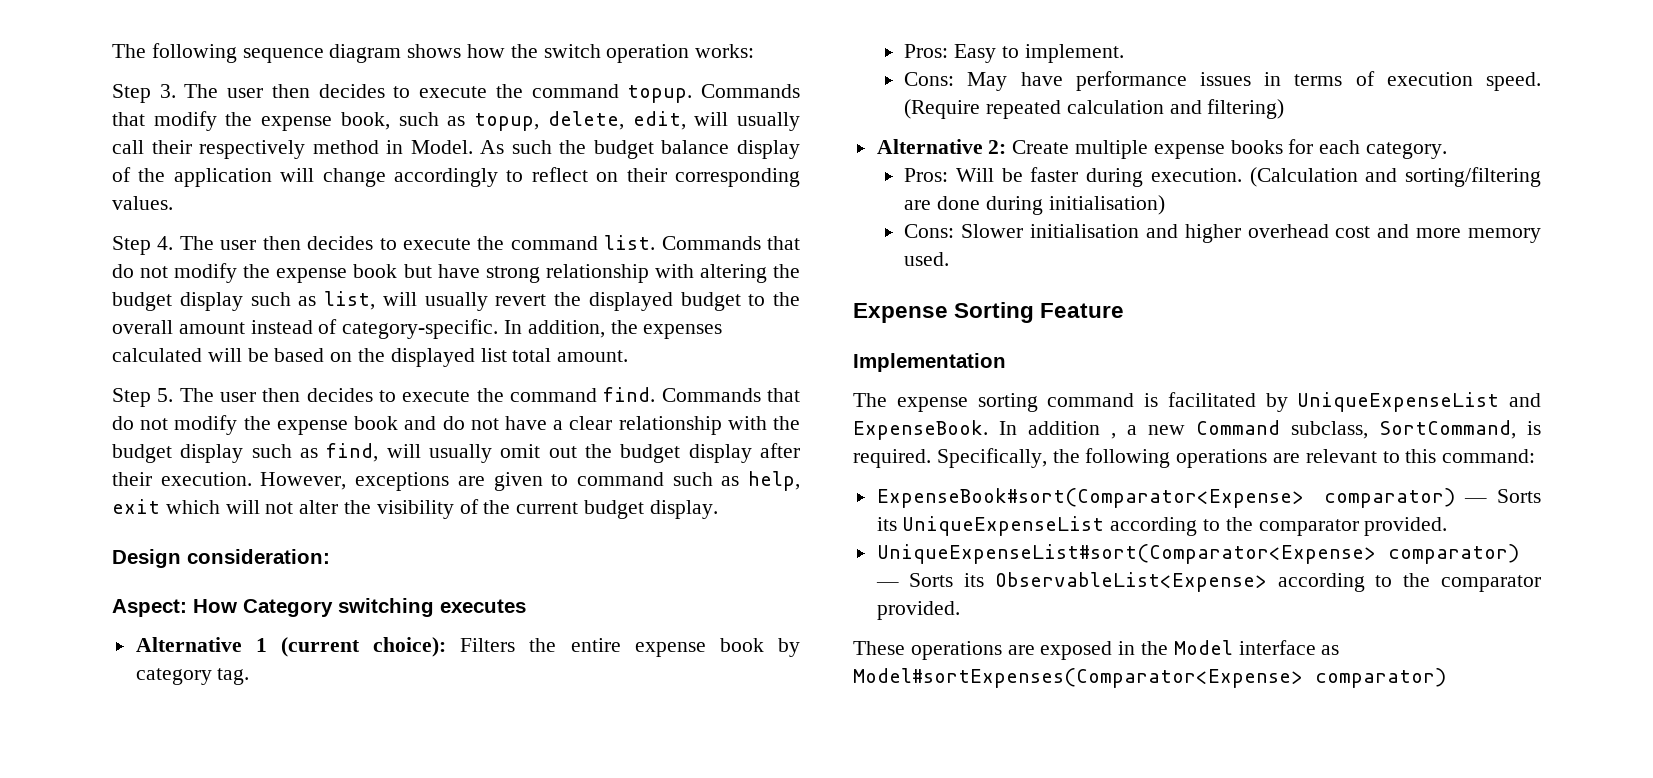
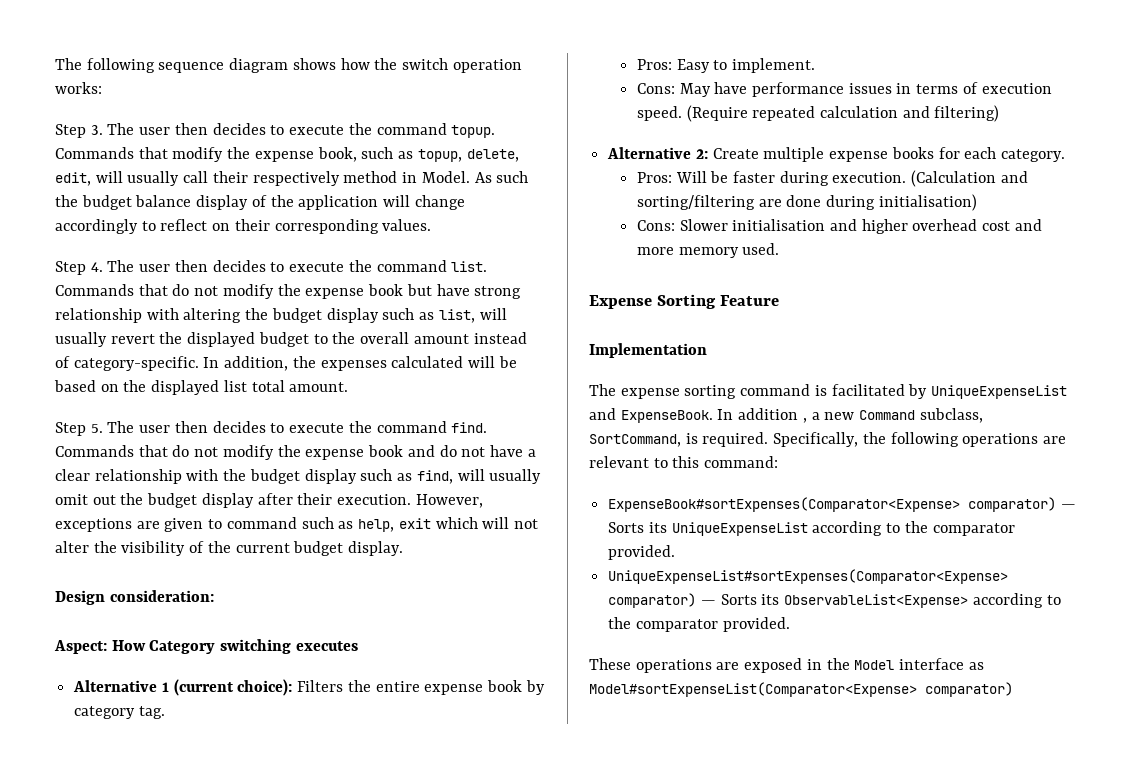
- ExpenseBook#sort(Comparator<Expense> comparator) — Sorts its UniqueExpenseList according to the comparator provided.
+ ExpenseBook#sortExpenses(Comparator<Expense> comparator) — Sorts its UniqueExpenseList according to the comparator provided.
- UniqueExpenseList#sort(Comparator<Expense> comparator) — Sorts its ObservableList<Expense> according to the comparator provided.
+ UniqueExpenseList#sortExpenses(Comparator<Expense> comparator) — Sorts its ObservableList<Expense> according to the comparator provided.
- These operations are exposed in the Model interface as Model#sortExpenses(Comparator<Expense> comparator)
+ These operations are exposed in the Model interface as Model#sortExpenseList(Comparator<Expense> comparator)

